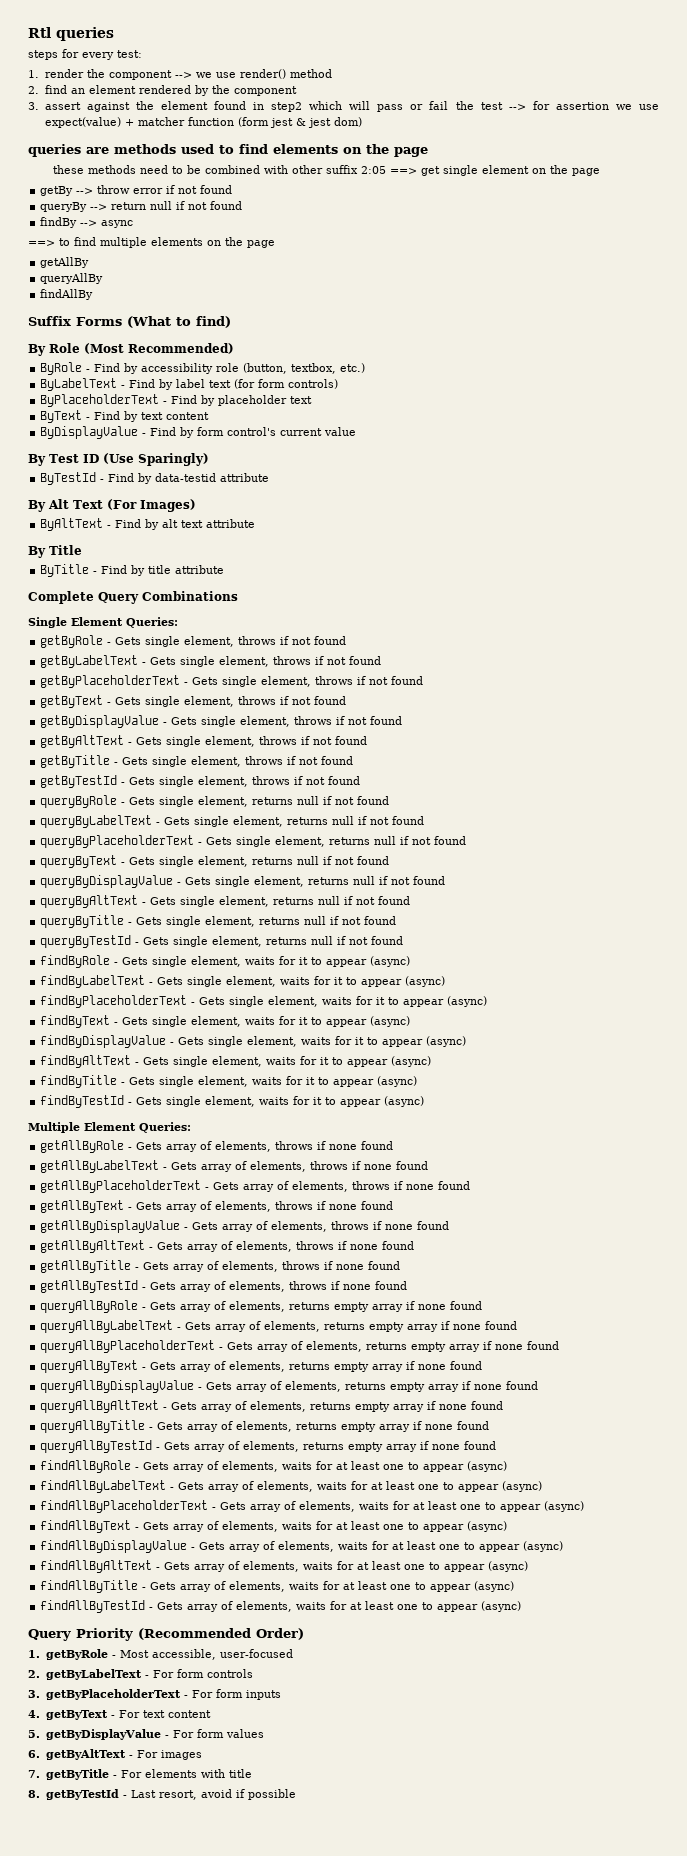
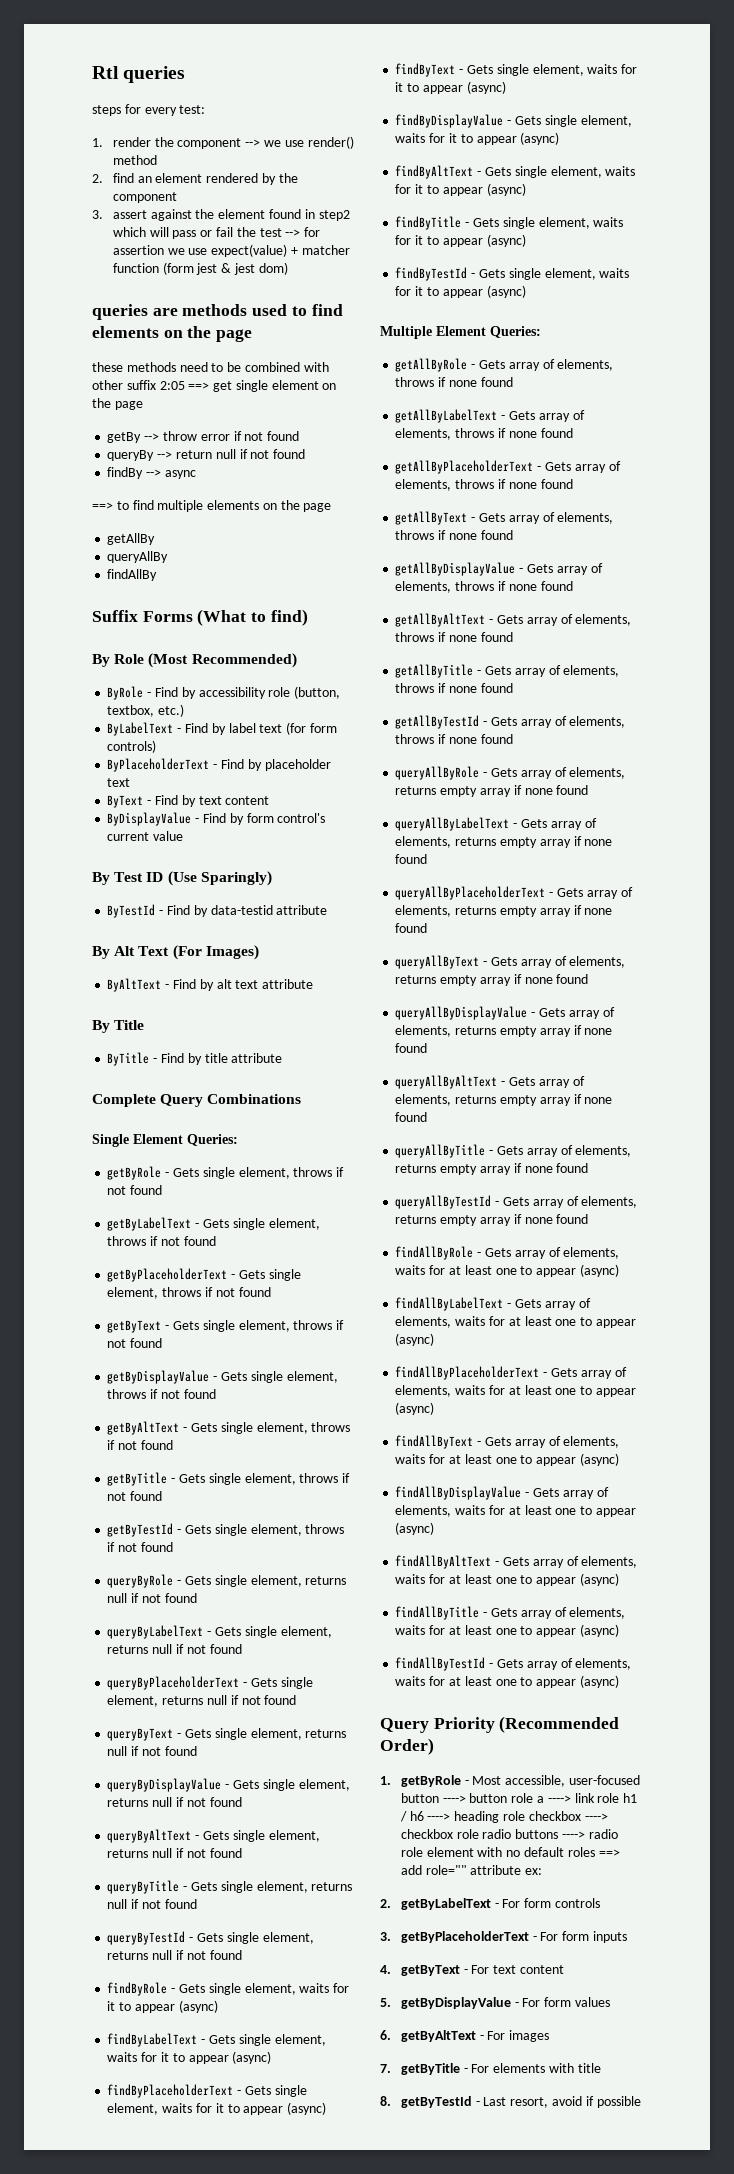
- 1. getByRole - Most accessible, user-focused
+ 1. getByRole - Most accessible, user-focused button ----> button role a ----> link role h1 / h6 ----> heading role checkbox ----> checkbox role radio buttons ----> radio role element with no default roles ==> add role="" attribute ex:

